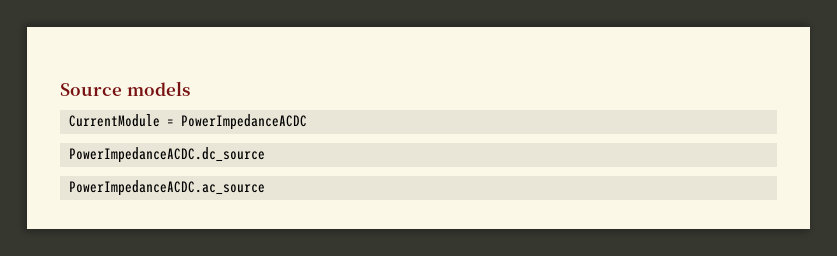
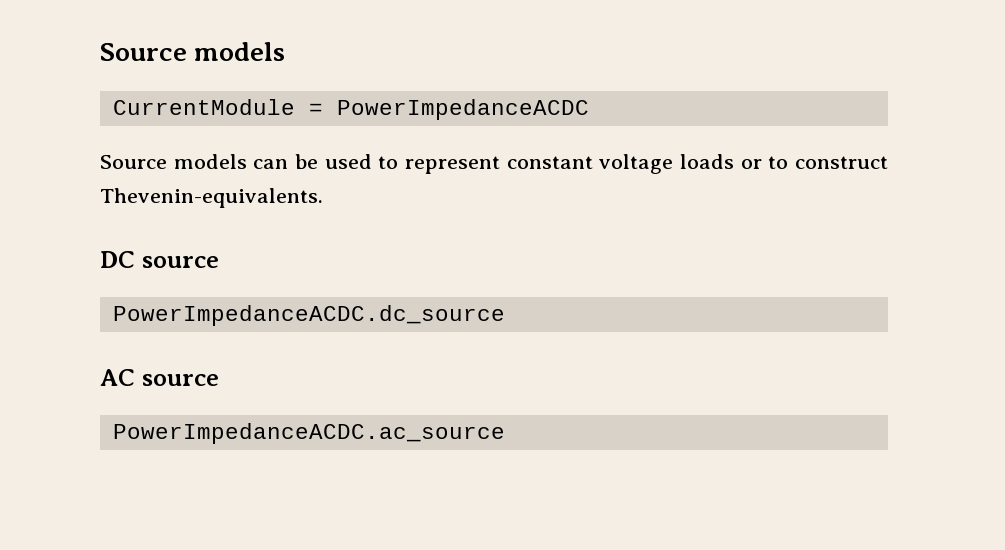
+ Source models can be used to represent constant voltage loads or to construct Thevenin-equivalents.
+ DC source
+ AC source

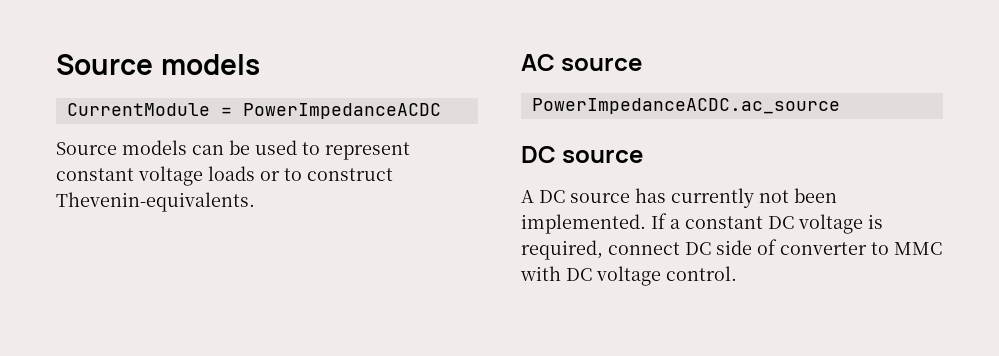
- DC source
- PowerImpedanceACDC.dc_source
  PowerImpedanceACDC.ac_source
+ DC source
+ A DC source has currently not been implemented. If a constant DC voltage is required, connect DC side of converter to MMC with DC voltage control.

